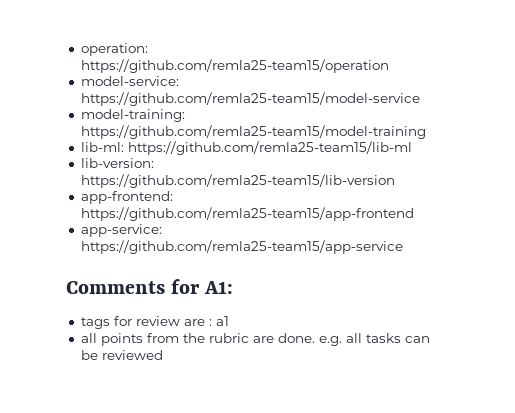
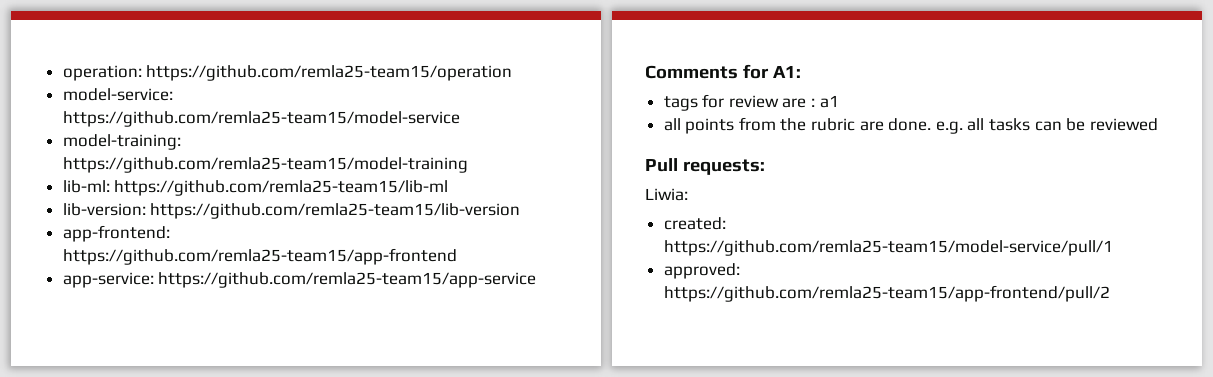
+ Pull requests:
+ Liwia:
+ created: https://github.com/remla25-team15/model-service/pull/1
+ approved: https://github.com/remla25-team15/app-frontend/pull/2

